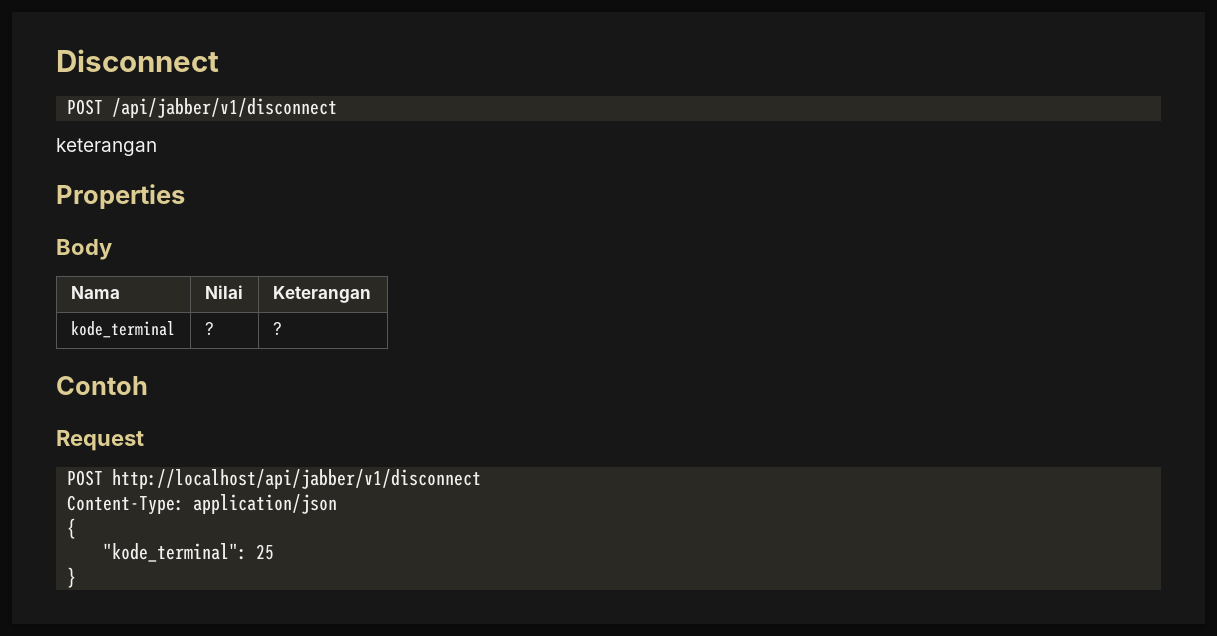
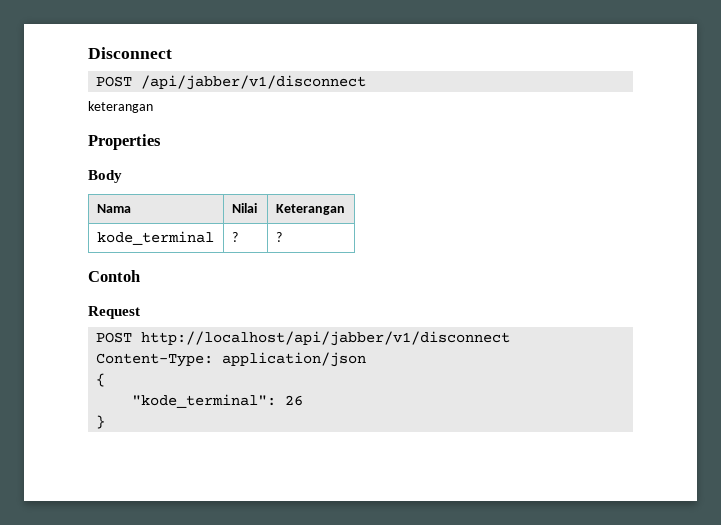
- "kode_terminal": 25
+ "kode_terminal": 26

